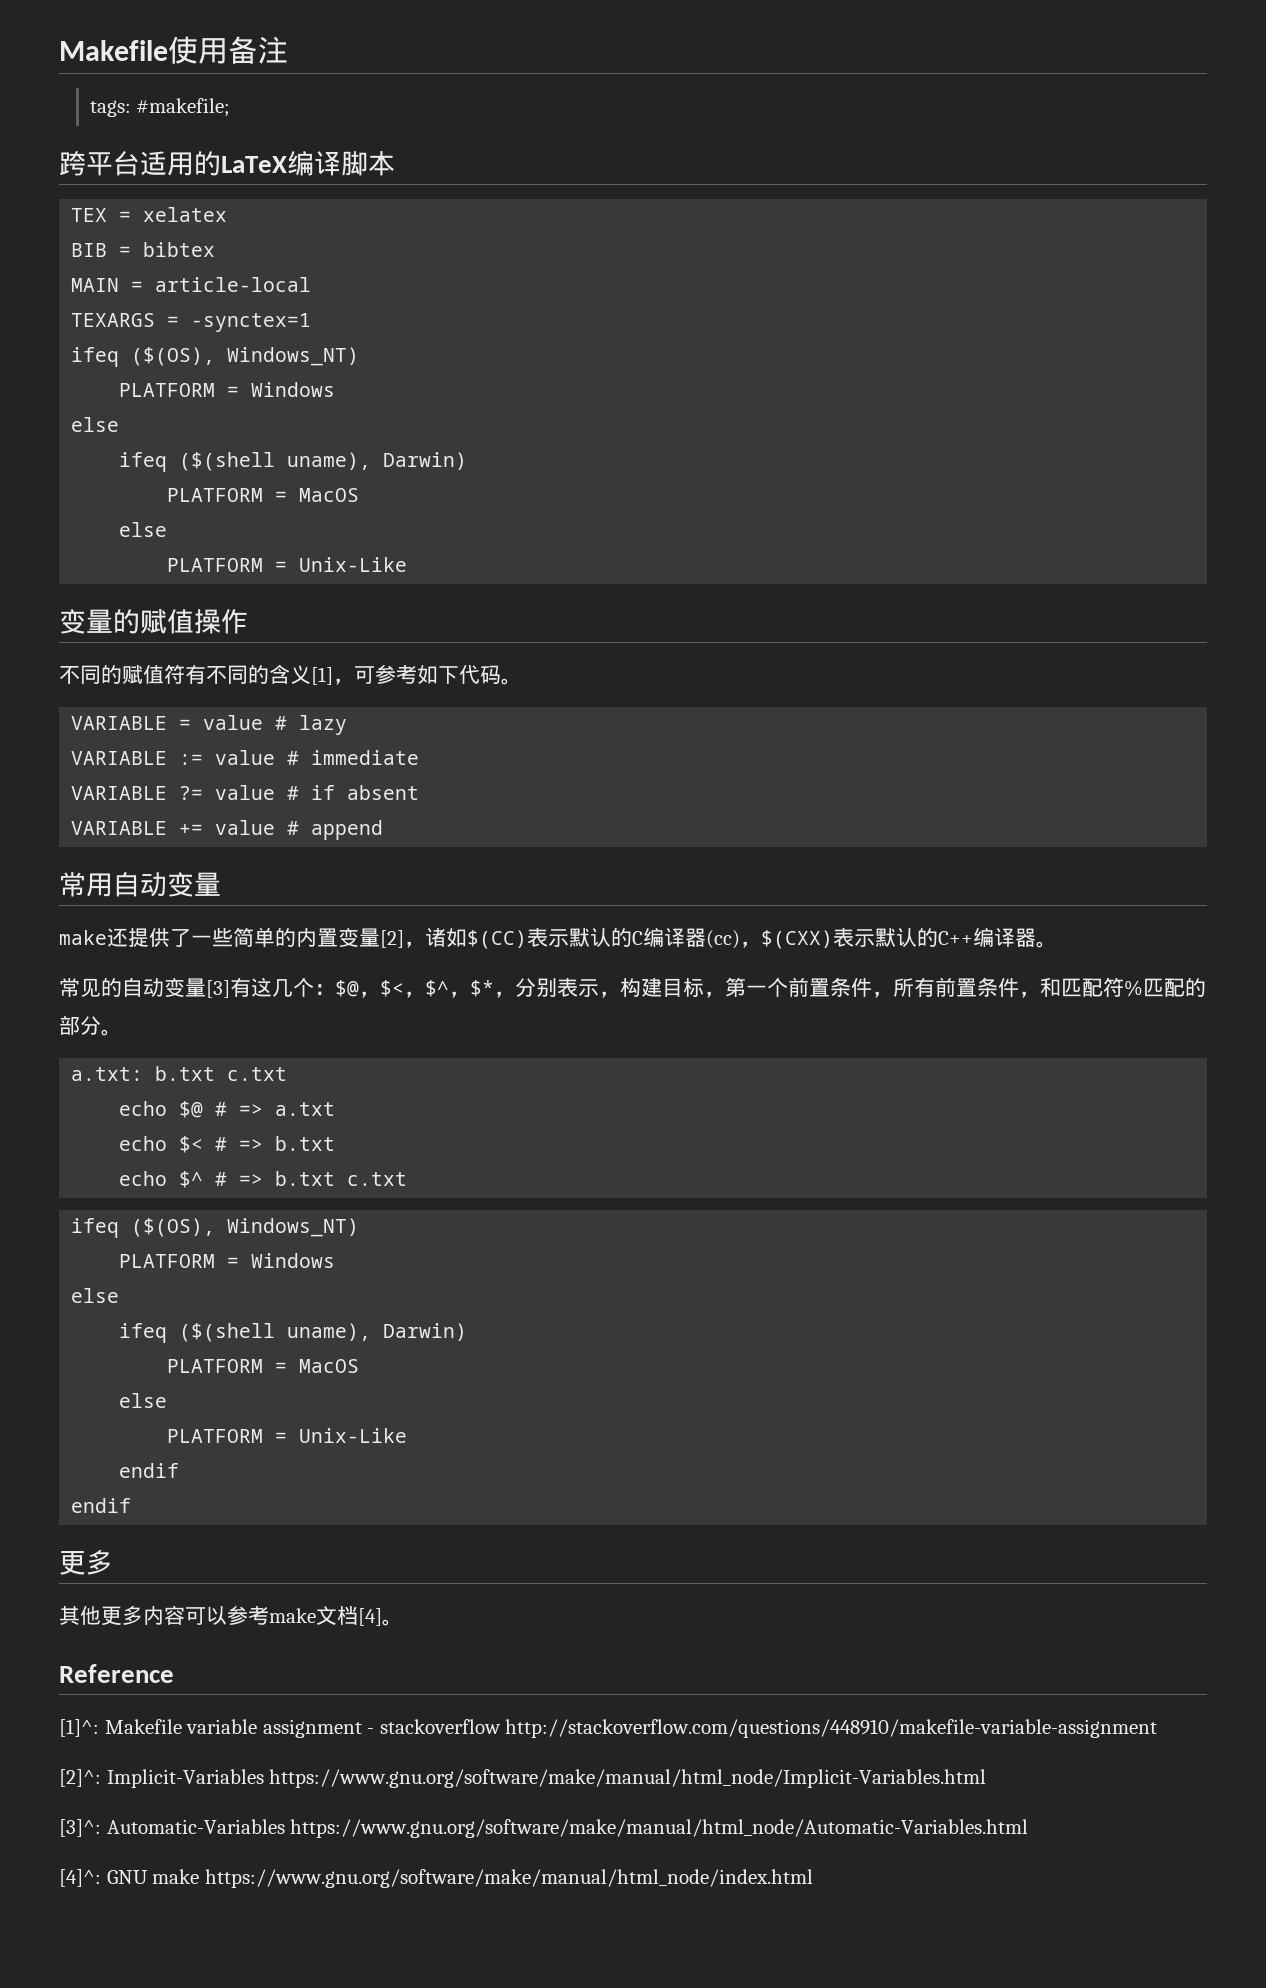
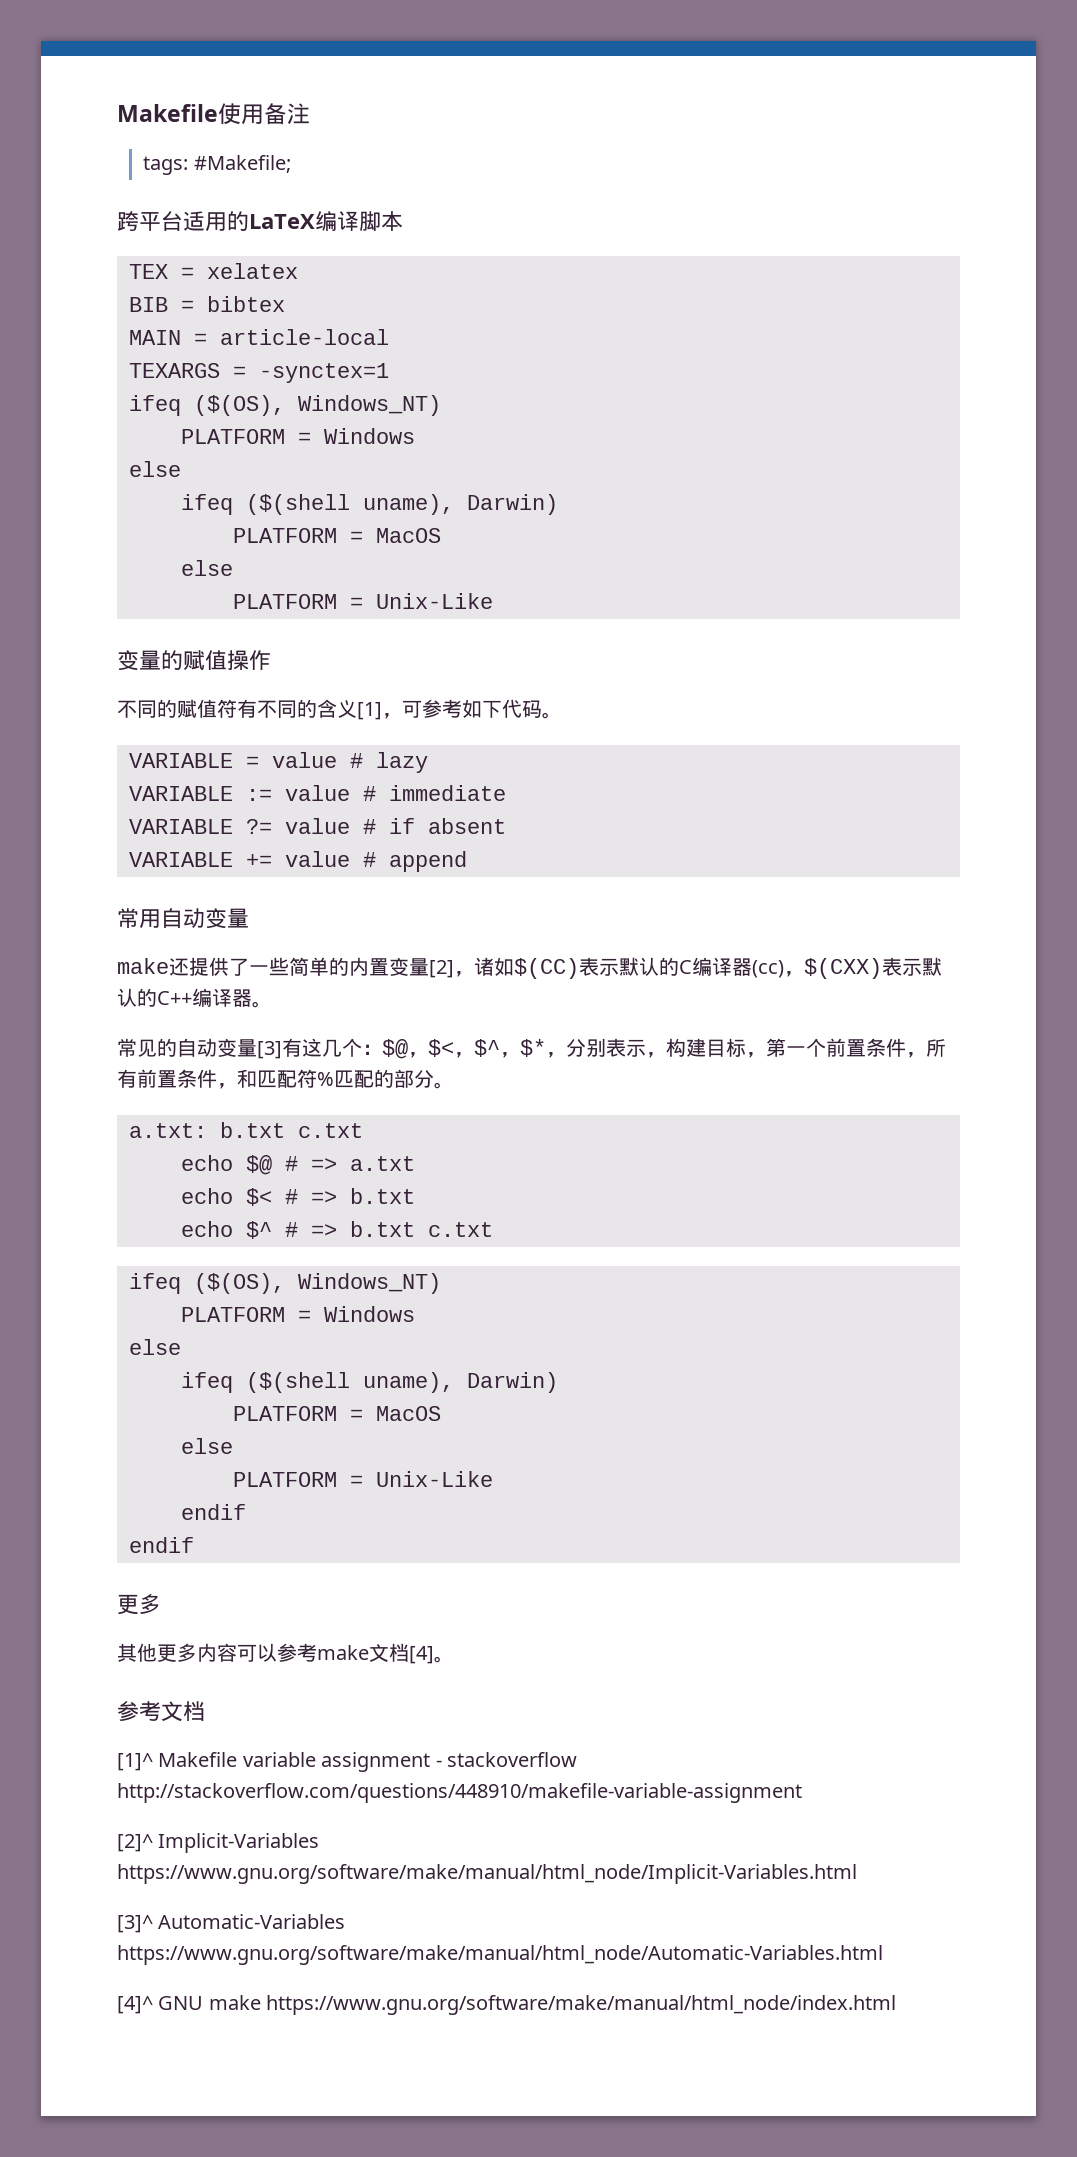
- tags: #makefile;
+ tags: #Makefile;
- Reference
- [1]^: Makefile variable assignment - stackoverflow http://stackoverflow.com/questions/448910/makefile-variable-assignment
+ 参考文档
+ [1]^ Makefile variable assignment - stackoverflow http://stackoverflow.com/questions/448910/makefile-variable-assignment
- [2]^: Implicit-Variables https://www.gnu.org/software/make/manual/html_node/Implicit-Variables.html
+ [2]^ Implicit-Variables https://www.gnu.org/software/make/manual/html_node/Implicit-Variables.html
- [3]^: Automatic-Variables https://www.gnu.org/software/make/manual/html_node/Automatic-Variables.html
+ [3]^ Automatic-Variables https://www.gnu.org/software/make/manual/html_node/Automatic-Variables.html
- [4]^: GNU make https://www.gnu.org/software/make/manual/html_node/index.html
+ [4]^ GNU make https://www.gnu.org/software/make/manual/html_node/index.html

